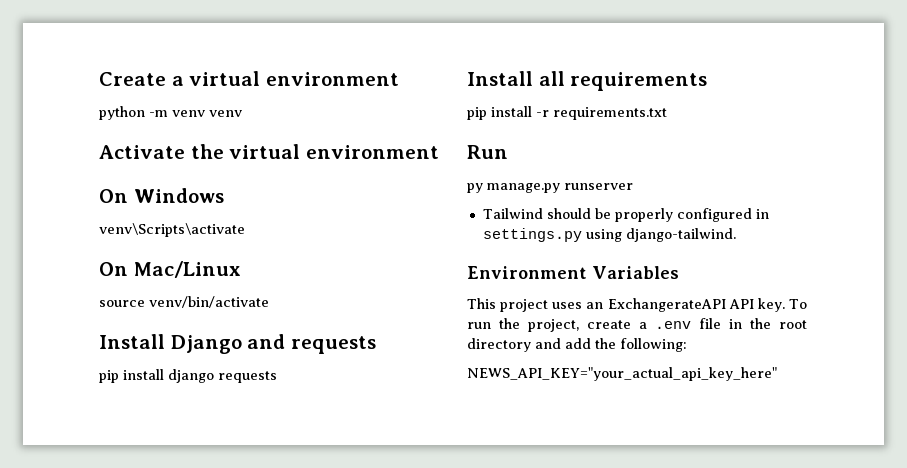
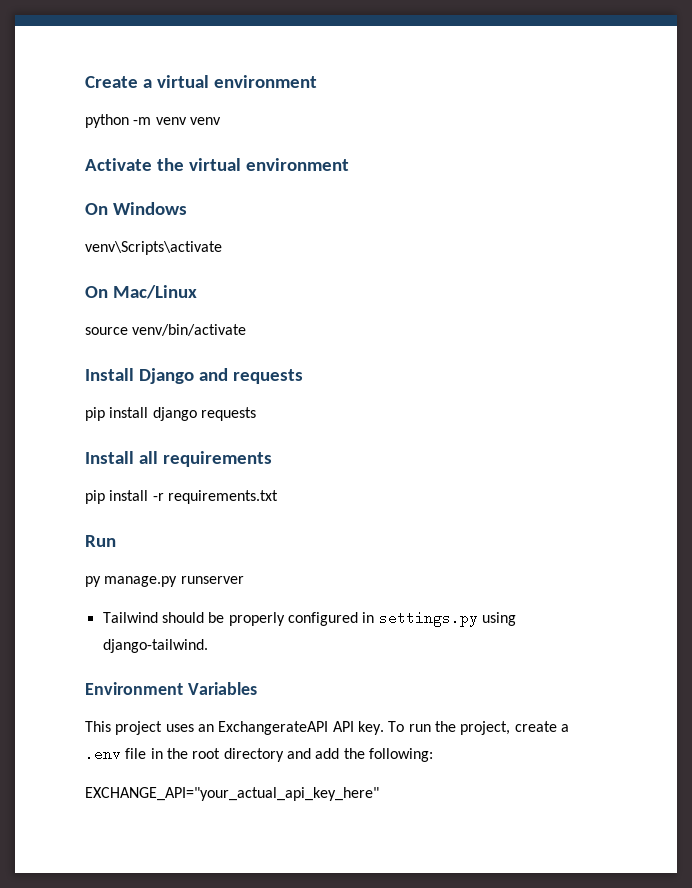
- NEWS_API_KEY="your_actual_api_key_here"
+ EXCHANGE_API="your_actual_api_key_here"

